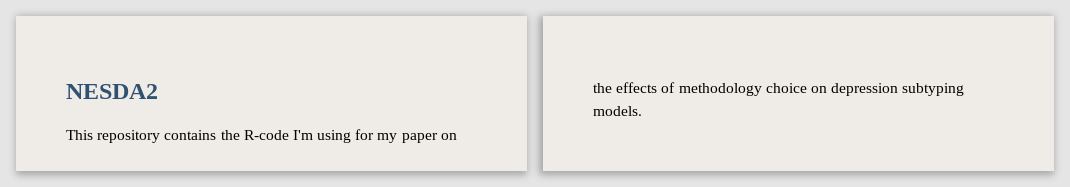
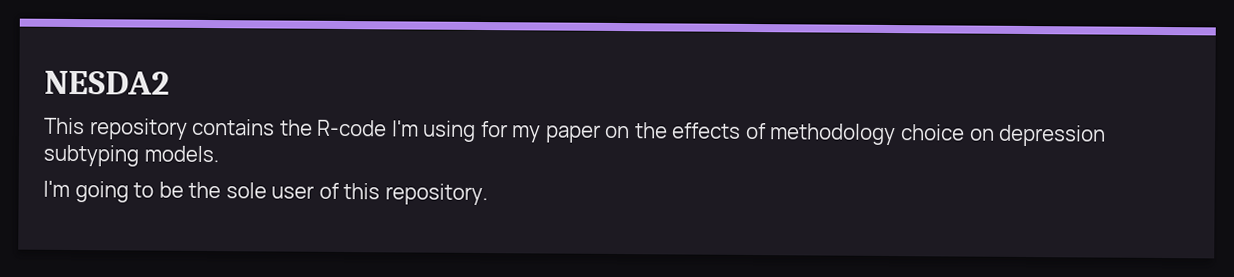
+ I'm going to be the sole user of this repository.

